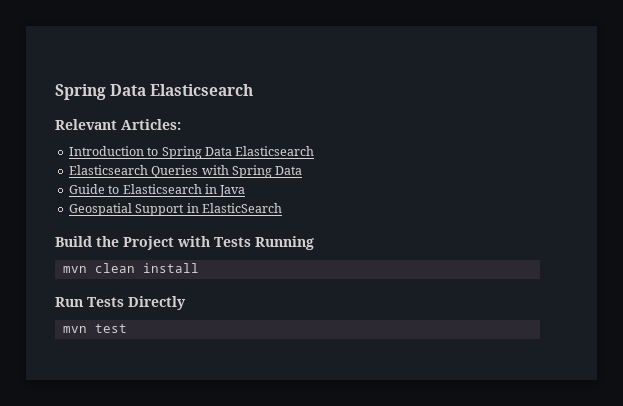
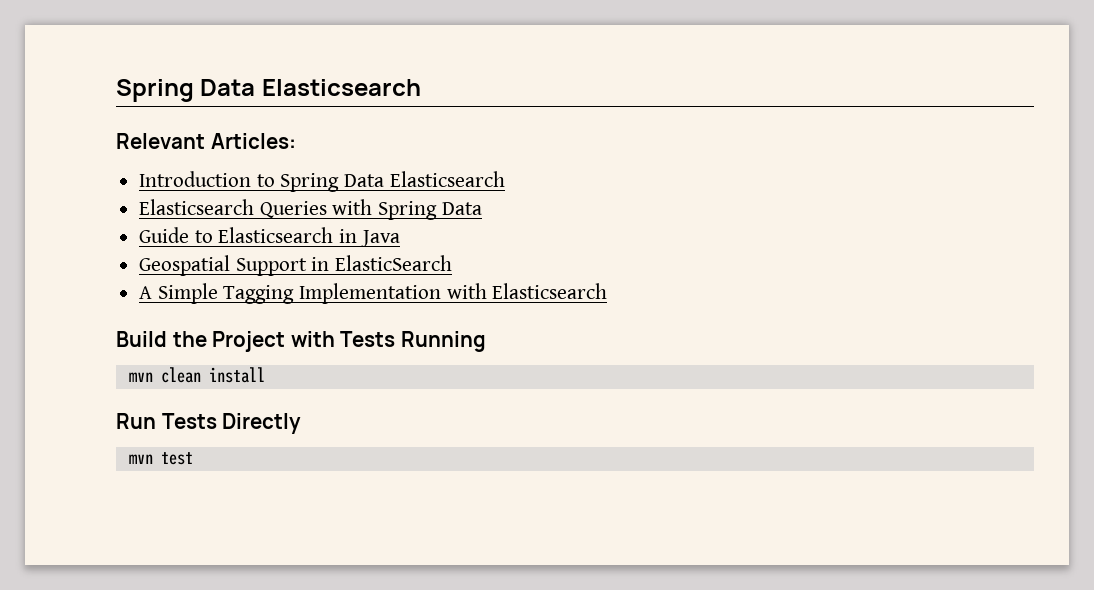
+ A Simple Tagging Implementation with Elasticsearch

